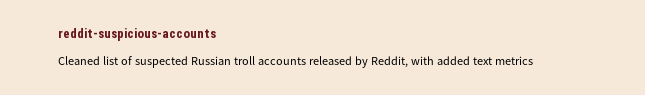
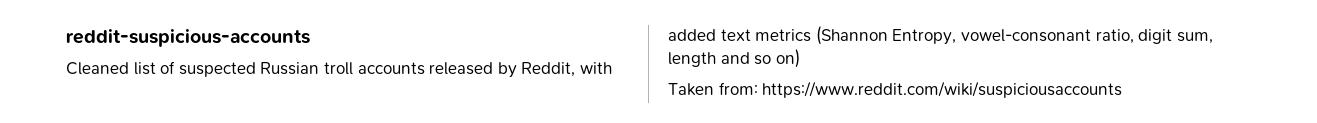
- Cleaned list of suspected Russian troll accounts released by Reddit, with added text metrics
+ Cleaned list of suspected Russian troll accounts released by Reddit, with added text metrics (Shannon Entropy, vowel-consonant ratio, digit sum, length and so on)
+ Taken from: https://www.reddit.com/wiki/suspiciousaccounts

